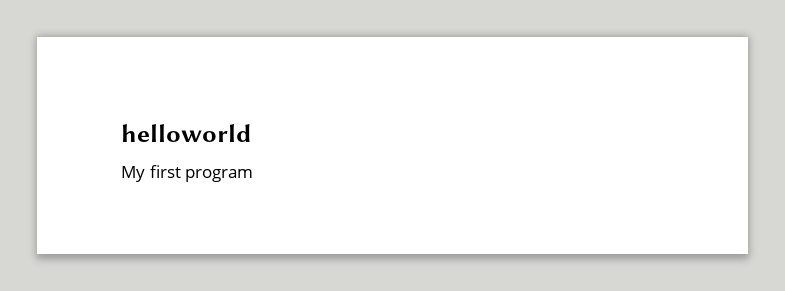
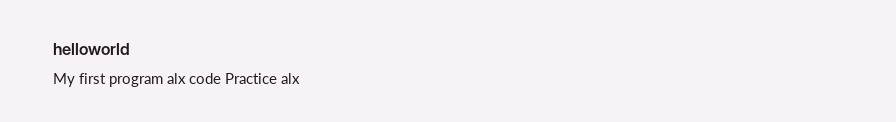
- My first program
+ My first program alx code Practice alx

